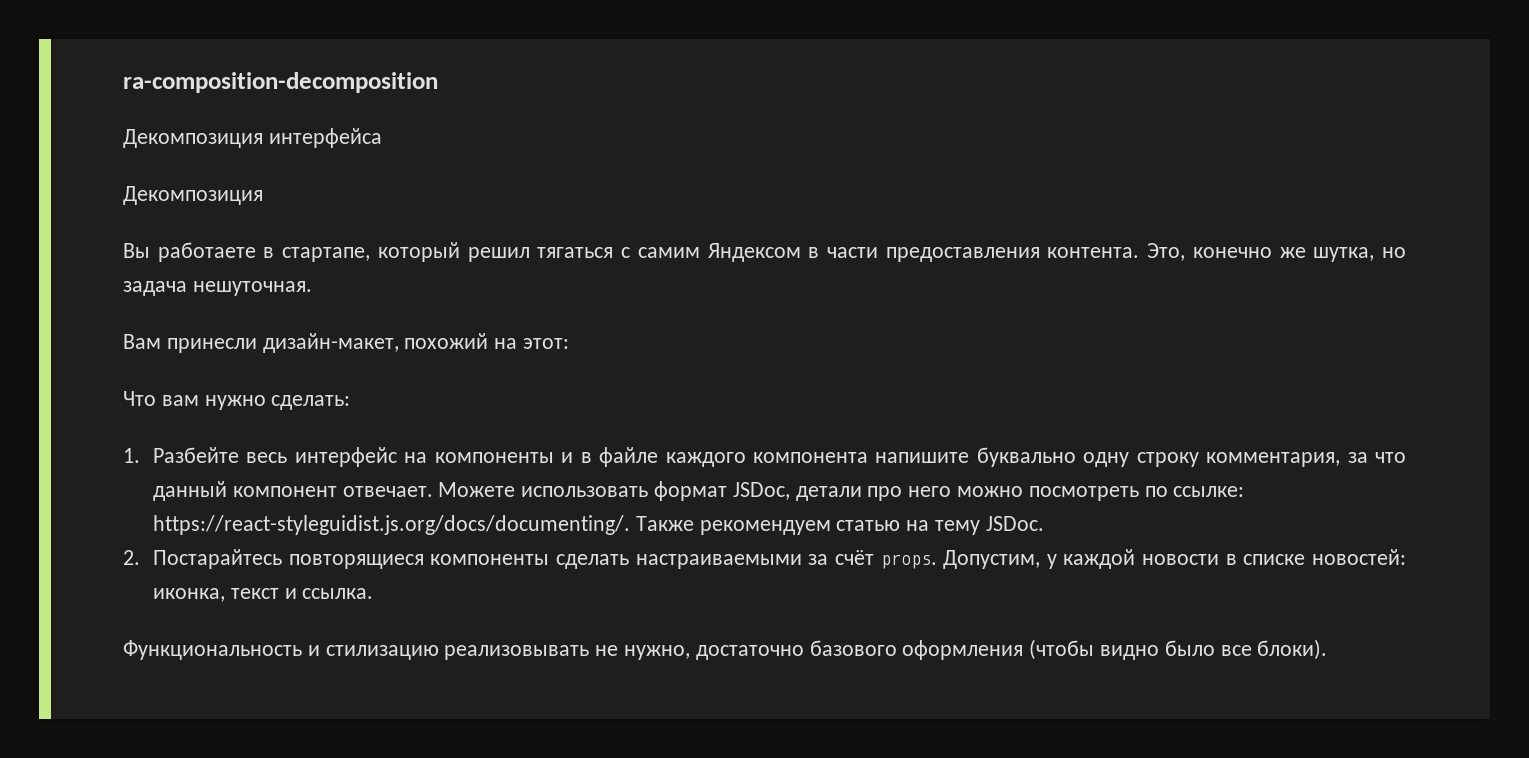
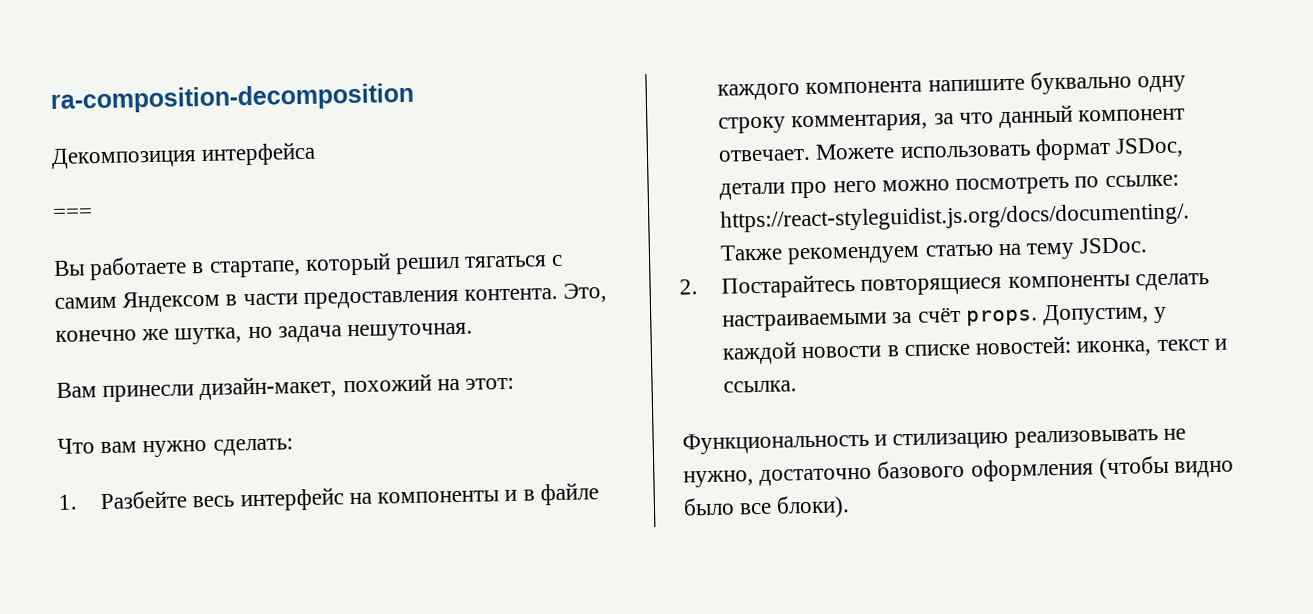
  Декомпозиция интерфейса
- Декомпозиция
+ ===

